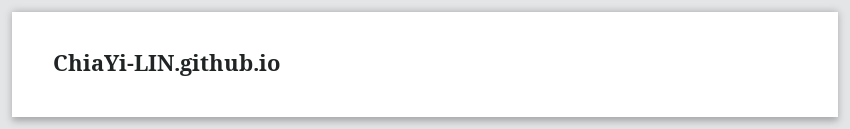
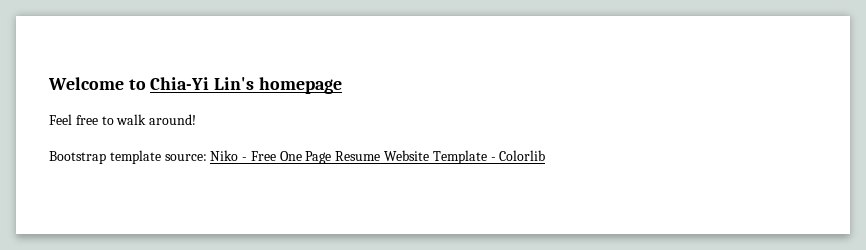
- ChiaYi-LIN.github.io
+ Welcome to Chia-Yi Lin's homepage
+ Feel free to walk around!
+ Bootstrap template source: Niko - Free One Page Resume Website Template - Colorlib

